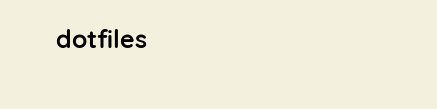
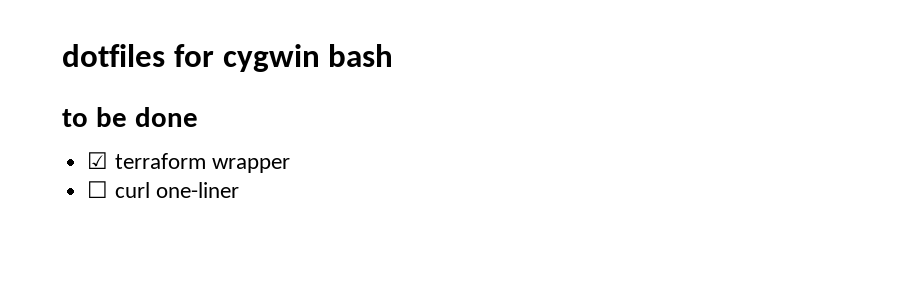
- dotfiles
+ dotfiles for cygwin bash
+ to be done
+ ☑ terraform wrapper
+ ☐ curl one-liner

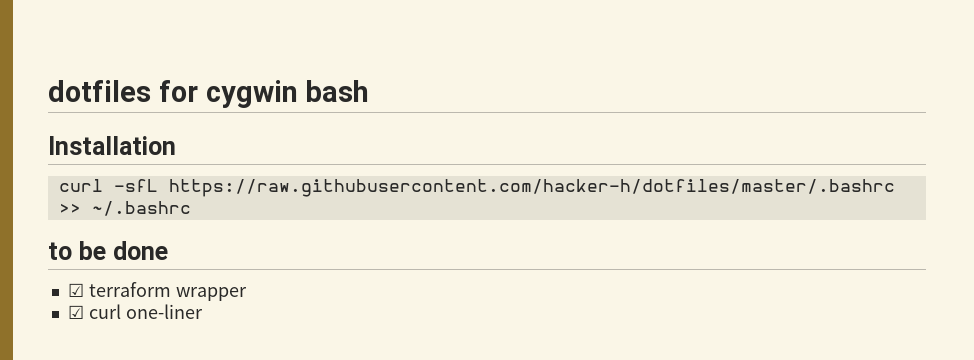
+ Installation
+ curl -sfL https://raw.githubusercontent.com/hacker-h/dotfiles/master/.bashrc >> ~/.bashrc
- ☐ curl one-liner
+ ☑ curl one-liner

